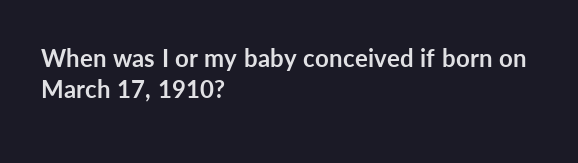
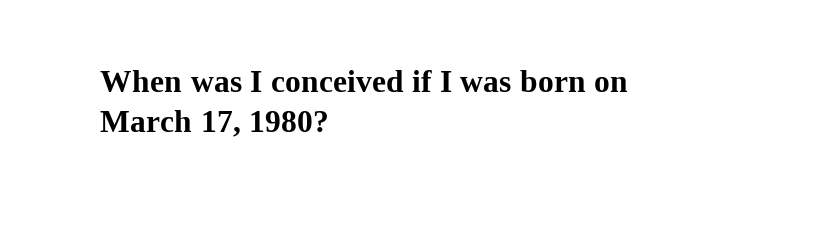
- When was I or my baby conceived if born on March 17, 1910?
+ When was I conceived if I was born on March 17, 1980?

